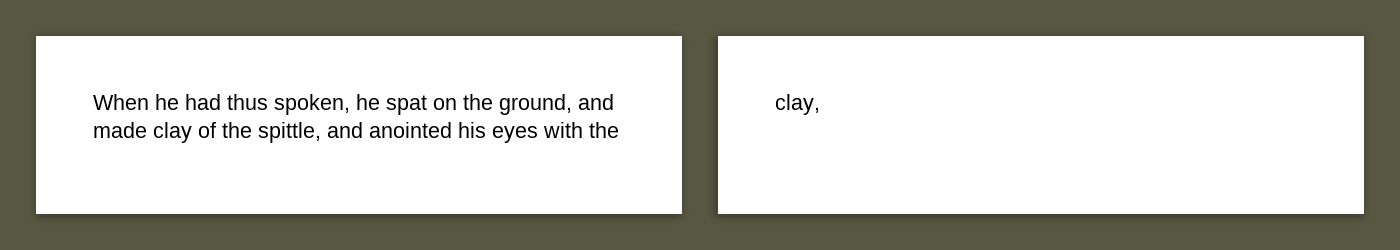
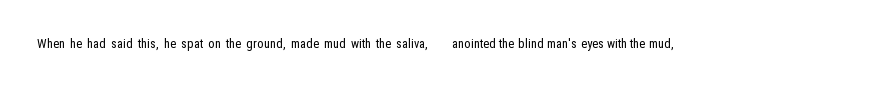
- When he had thus spoken, he spat on the ground, and made clay of the spittle, and anointed his eyes with the clay,
+ When he had said this, he spat on the ground, made mud with the saliva, anointed the blind man's eyes with the mud,

